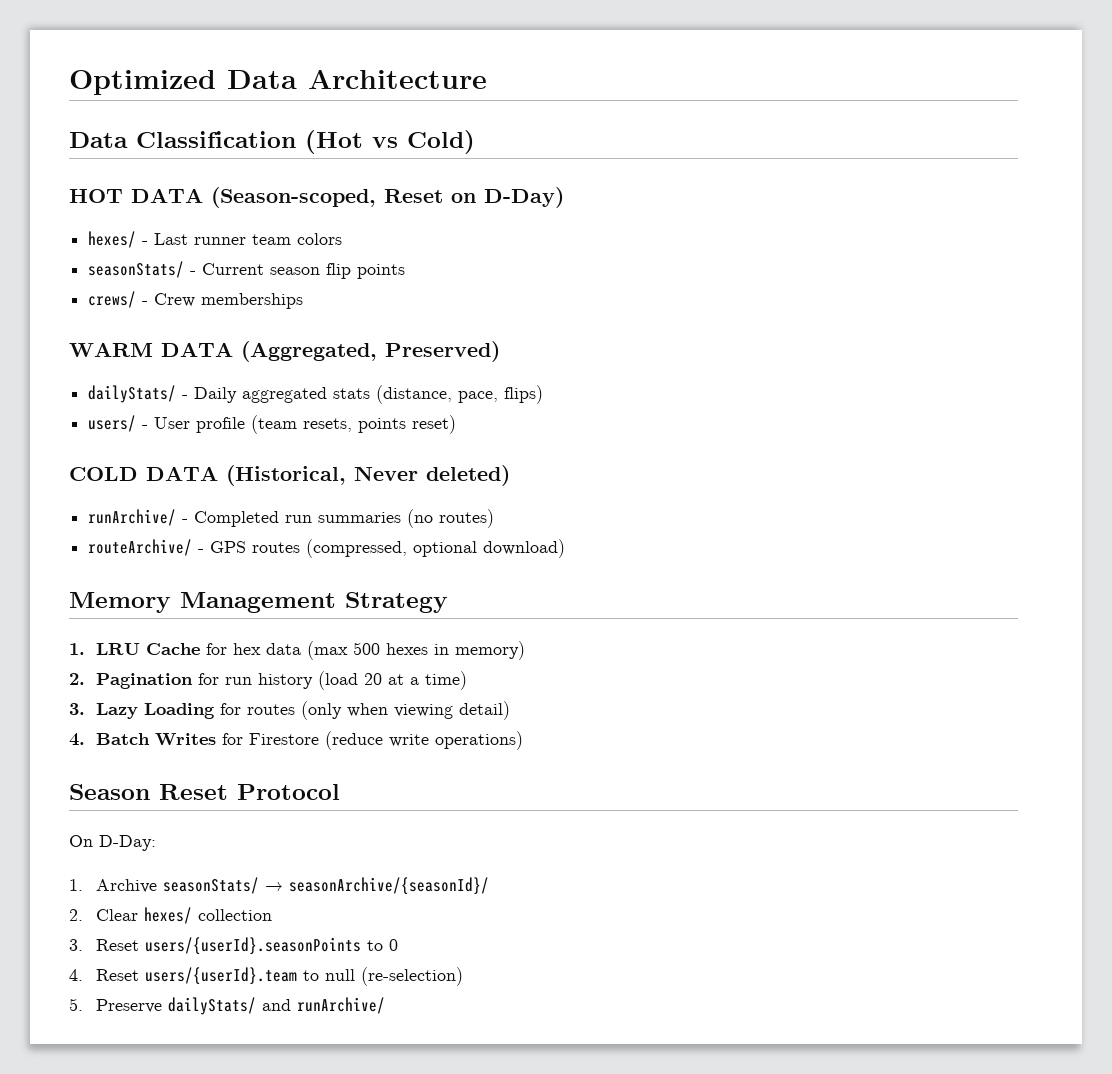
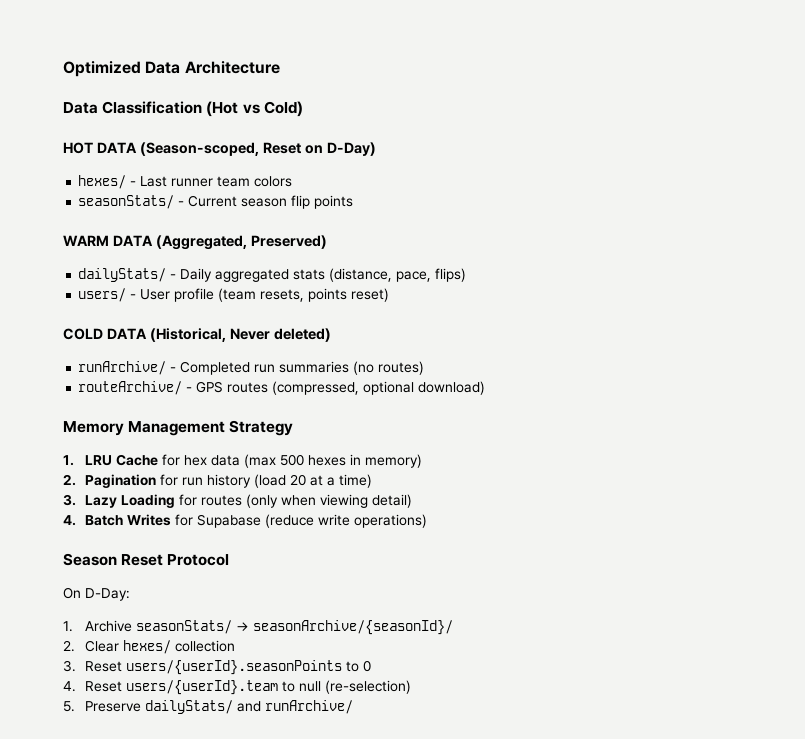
- crews/ - Crew memberships
- 4. Batch Writes for Firestore (reduce write operations)
+ 4. Batch Writes for Supabase (reduce write operations)

